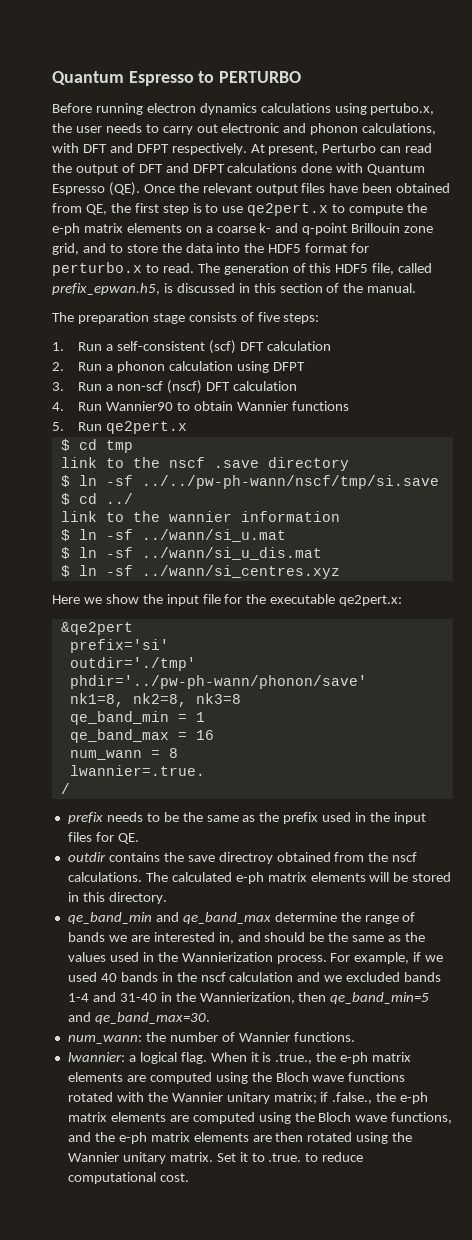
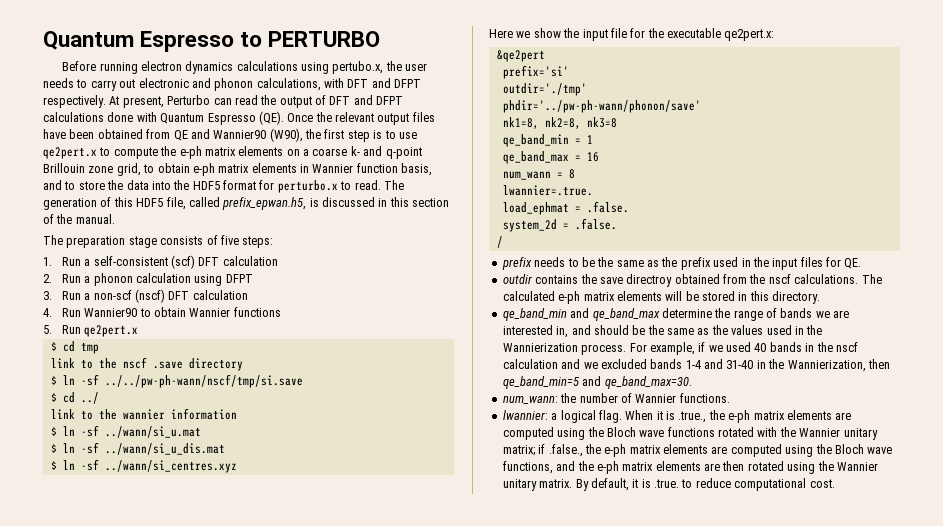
- At present, Perturbo can read the output of DFT and DFPT calculations done with Quantum Espresso (QE). Once the relevant output files have been obtained from QE, the first step is to use qe2pert.x to compute the e-ph matrix elements on a coarse k- and q-point Brillouin zone grid, and to store the data into the HDF5 format for perturbo.x to read.
+ At present, Perturbo can read the output of DFT and DFPT calculations done with Quantum Espresso (QE). Once the relevant output files have been obtained from QE and Wannier90 (W90), the first step is to use qe2pert.x to compute the e-ph matrix elements on a coarse k- and q-point Brillouin zone grid, to obtain e-ph matrix elements in Wannier function basis, and to store the data into the HDF5 format for perturbo.x to read.
+ load_ephmat = .false.
+ system_2d = .false.
- Set it to .true. to reduce computational cost.
+ By default, it is .true. to reduce computational cost.

